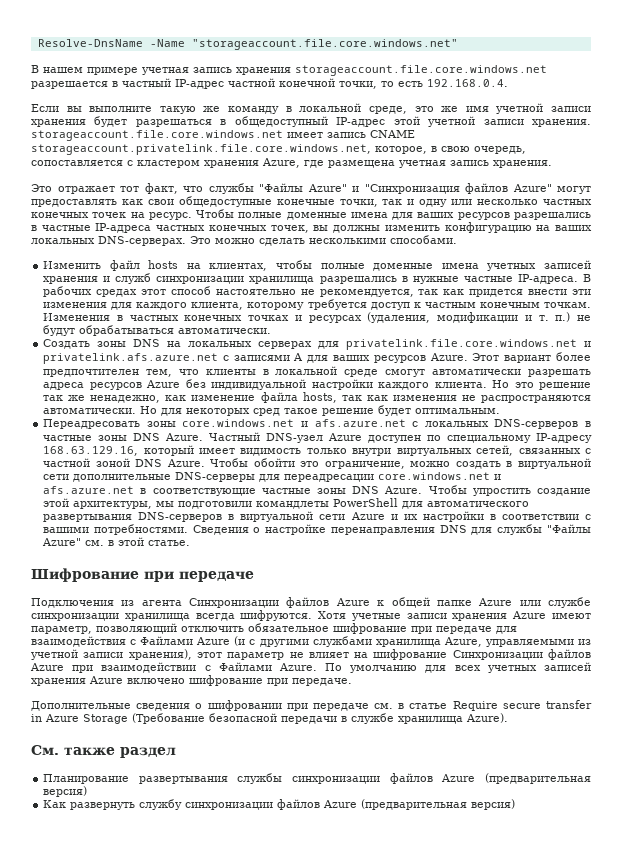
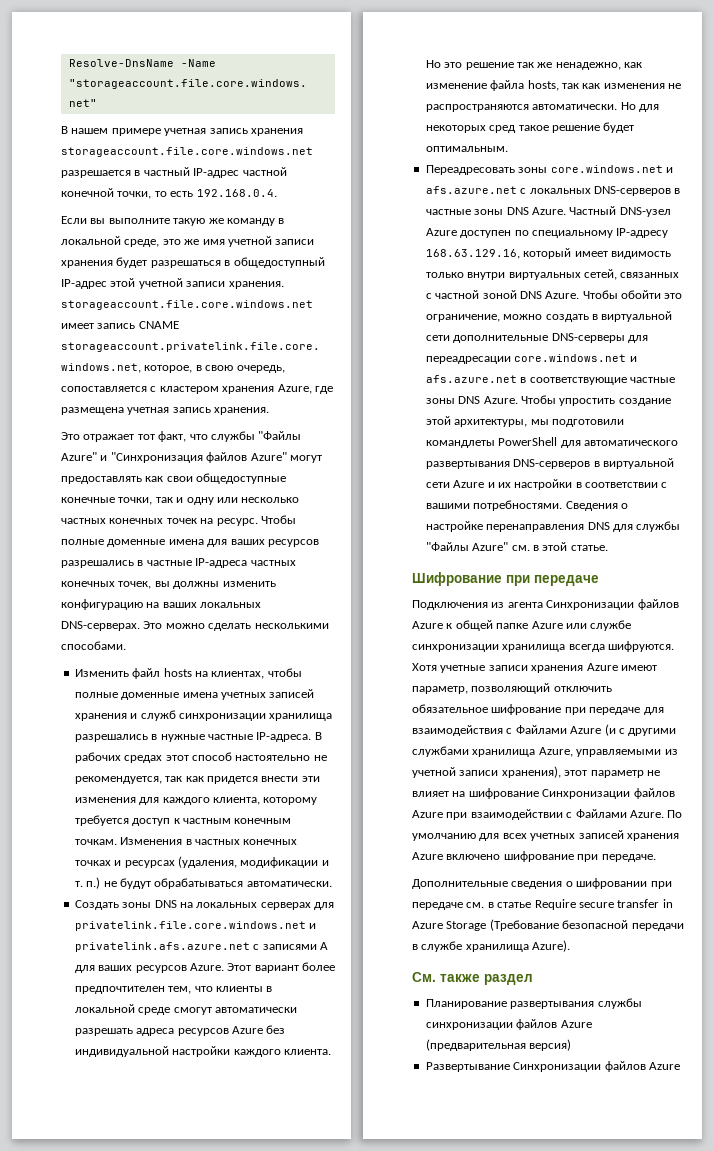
- Как развернуть службу синхронизации файлов Azure (предварительная версия)
+ Развертывание Синхронизации файлов Azure

